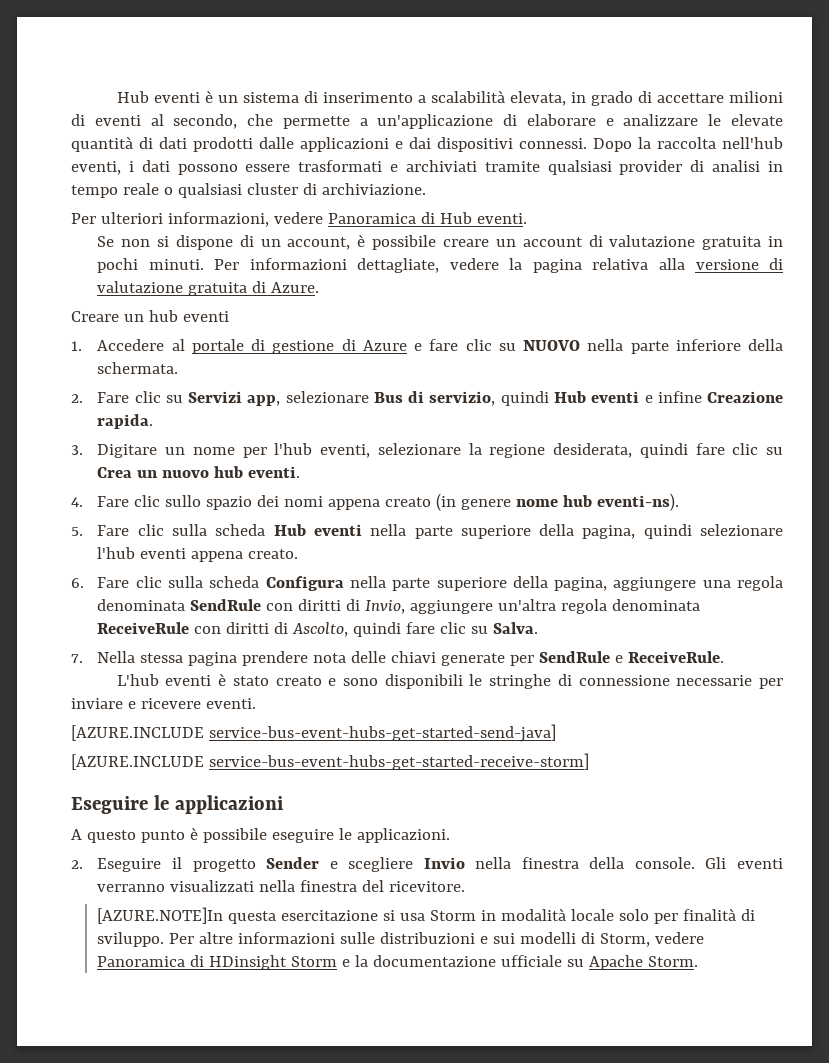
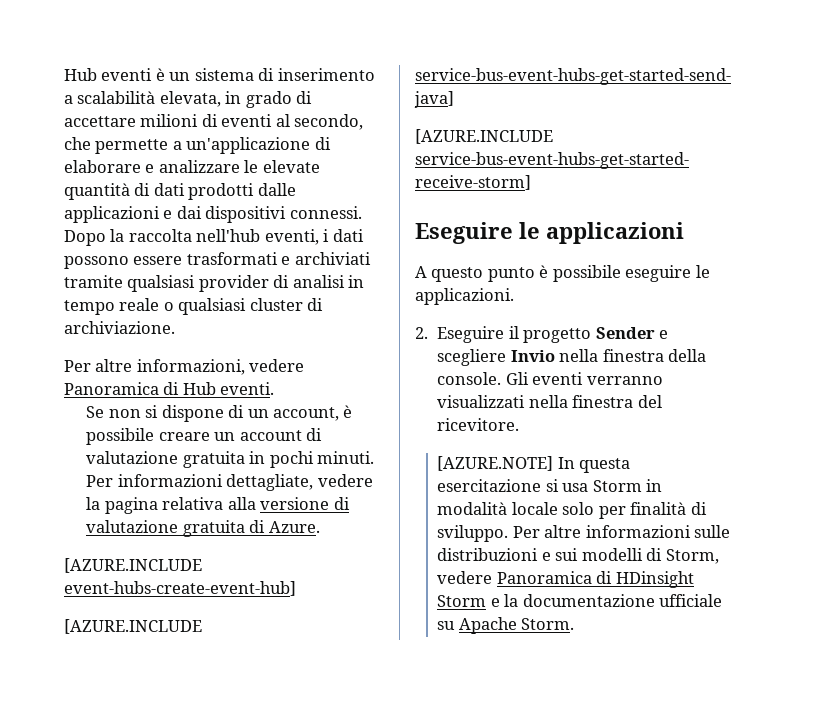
- Per ulteriori informazioni, vedere Panoramica di Hub eventi.
+ Per altre informazioni, vedere Panoramica di Hub eventi.
- Creare un hub eventi
- 1. Accedere al portale di gestione di Azure e fare clic su NUOVO nella parte inferiore della schermata.
- 2. Fare clic su Servizi app, selezionare Bus di servizio, quindi Hub eventi e infine Creazione rapida.
- 3. Digitare un nome per l'hub eventi, selezionare la regione desiderata, quindi fare clic su Crea un nuovo hub eventi.
- 4. Fare clic sullo spazio dei nomi appena creato (in genere nome hub eventi-ns).
- 5. Fare clic sulla scheda Hub eventi nella parte superiore della pagina, quindi selezionare l'hub eventi appena creato.
- 6. Fare clic sulla scheda Configura nella parte superiore della pagina, aggiungere una regola denominata SendRule con diritti di Invio, aggiungere un'altra regola denominata ReceiveRule con diritti di Ascolto, quindi fare clic su Salva.
- 7. Nella stessa pagina prendere nota delle chiavi generate per SendRule e ReceiveRule.
- L'hub eventi è stato creato e sono disponibili le stringhe di connessione necessarie per inviare e ricevere eventi.
+ [AZURE.INCLUDE event-hubs-create-event-hub]
- [AZURE.NOTE]In questa esercitazione si usa Storm in modalità locale solo per finalità di sviluppo.
+ [AZURE.NOTE] In questa esercitazione si usa Storm in modalità locale solo per finalità di sviluppo.

